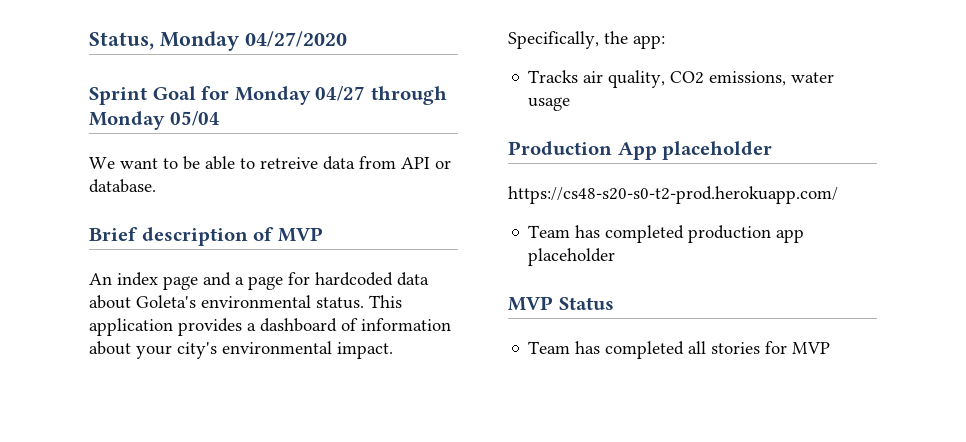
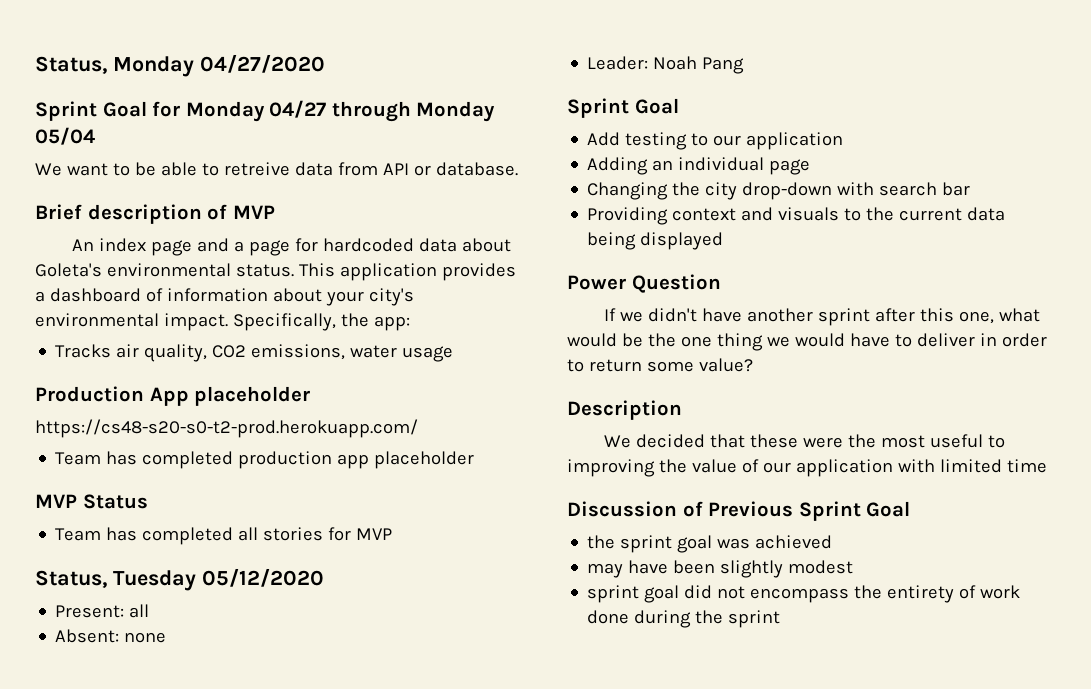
+ Status, Tuesday 05/12/2020
+ Present: all
+ Absent: none
+ Leader: Noah Pang
+ Sprint Goal
+ Add testing to our application
+ Adding an individual page
+ Changing the city drop-down with search bar
+ Providing context and visuals to the current data being displayed
+ Power Question
+ If we didn't have another sprint after this one, what would be the one thing we would have to deliver in order to return some value?
+ Description
+ We decided that these were the most useful to improving the value of our application with limited time
+ Discussion of Previous Sprint Goal
+ the sprint goal was achieved
+ may have been slightly modest
+ sprint goal did not encompass the entirety of work done during the sprint

